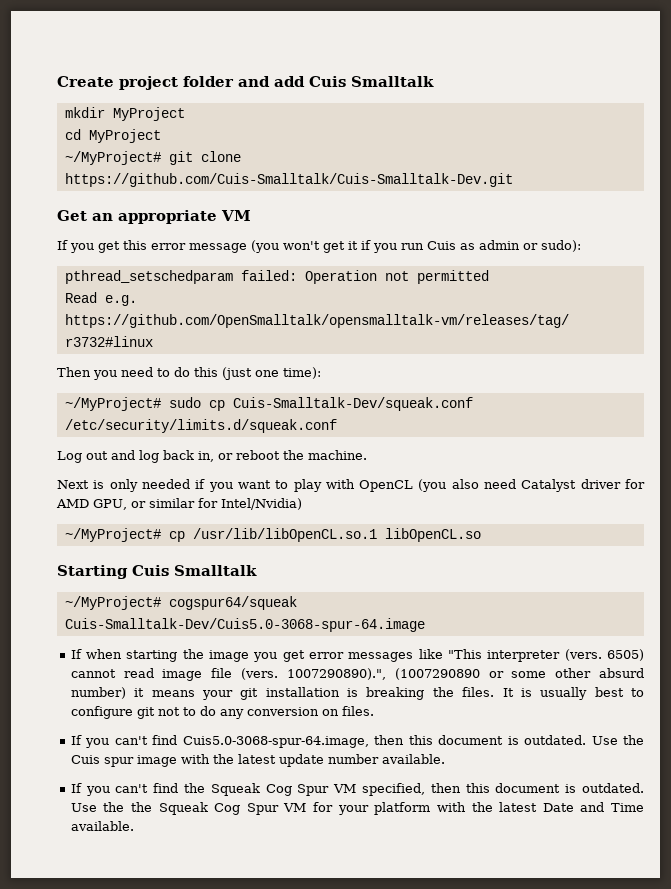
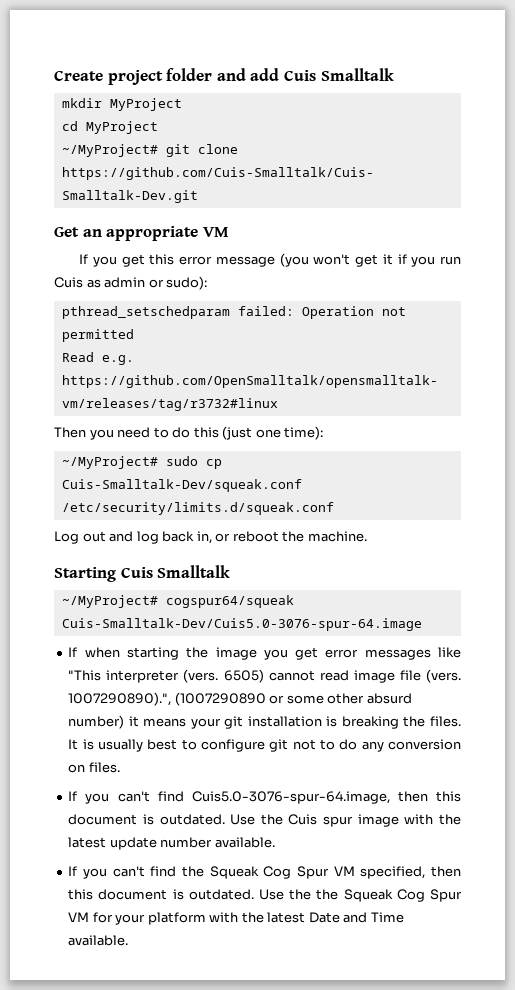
- Next is only needed if you want to play with OpenCL (you also need Catalyst driver for AMD GPU, or similar for Intel/Nvidia)
- ~/MyProject# cp /usr/lib/libOpenCL.so.1 libOpenCL.so
- ~/MyProject# cogspur64/squeak Cuis-Smalltalk-Dev/Cuis5.0-3068-spur-64.image
+ ~/MyProject# cogspur64/squeak Cuis-Smalltalk-Dev/Cuis5.0-3076-spur-64.image
- If you can't find Cuis5.0-3068-spur-64.image, then this document is outdated.
+ If you can't find Cuis5.0-3076-spur-64.image, then this document is outdated.

